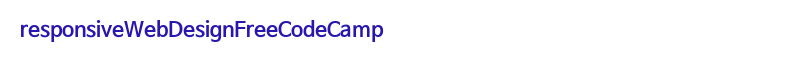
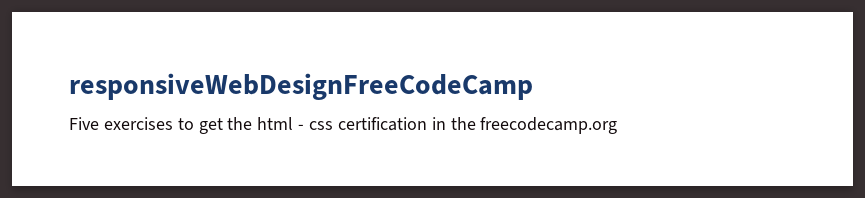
+ Five exercises to get the html - css certification in the freecodecamp.org

